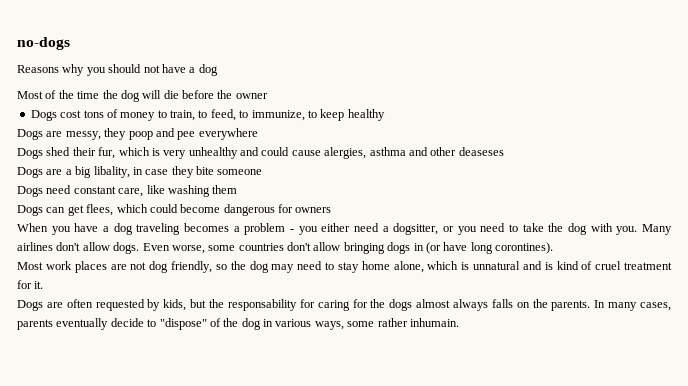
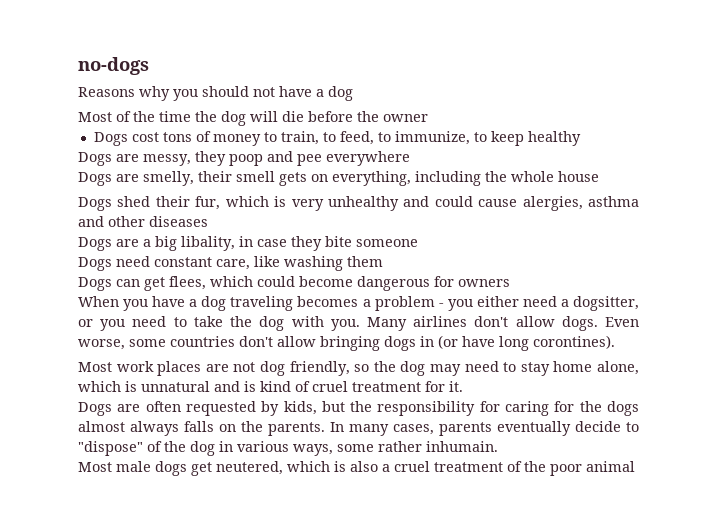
+ Dogs are smelly, their smell gets on everything, including the whole house
- Dogs shed their fur, which is very unhealthy and could cause alergies, asthma and other deaseses
+ Dogs shed their fur, which is very unhealthy and could cause alergies, asthma and other diseases
- Dogs are often requested by kids, but the responsability for caring for the dogs almost always falls on the parents.
+ Dogs are often requested by kids, but the responsibility for caring for the dogs almost always falls on the parents.
+ Most male dogs get neutered, which is also a cruel treatment of the poor animal

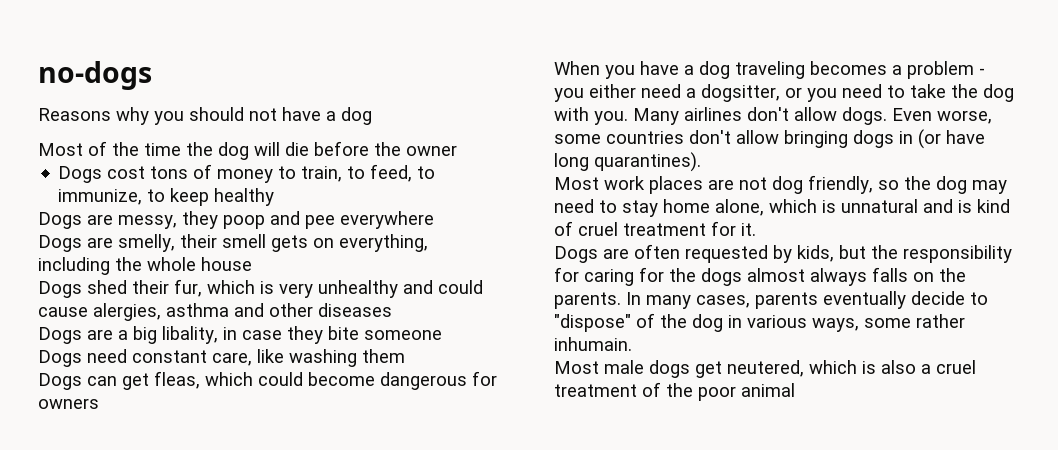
- Dogs can get flees, which could become dangerous for owners
+ Dogs can get fleas, which could become dangerous for owners
- Even worse, some countries don't allow bringing dogs in (or have long corontines).
+ Even worse, some countries don't allow bringing dogs in (or have long quarantines).

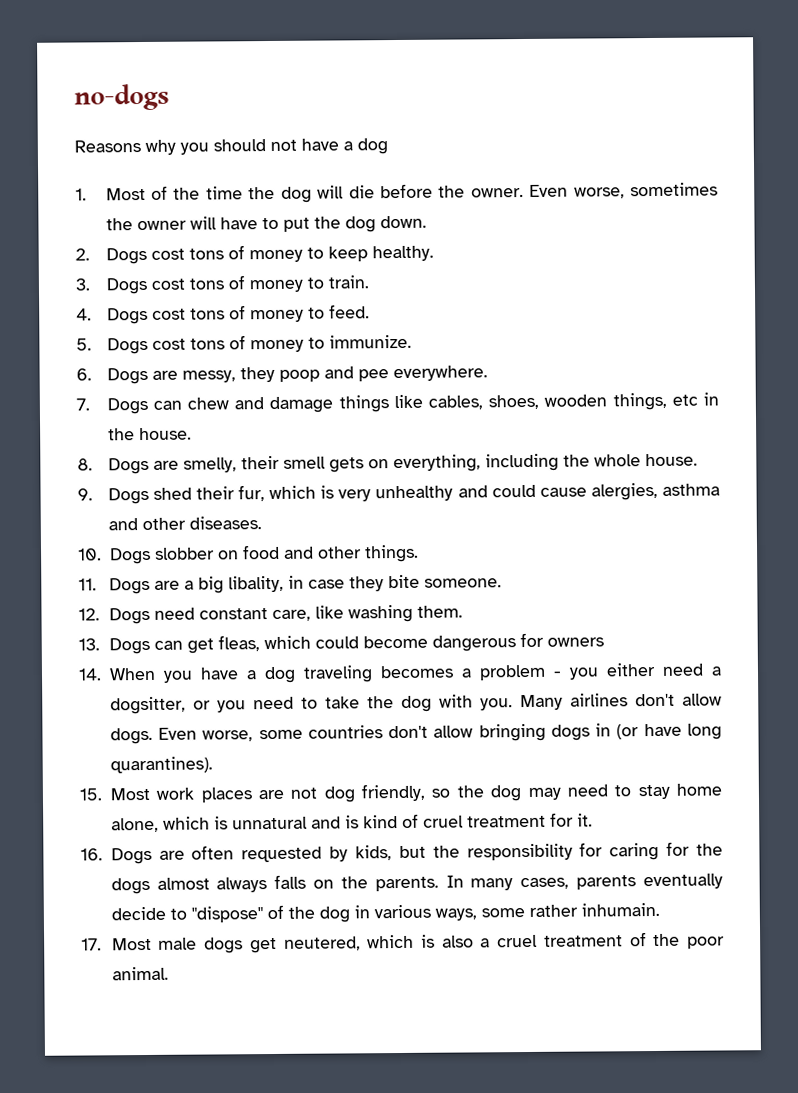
- Most of the time the dog will die before the owner
- Dogs cost tons of money to train, to feed, to immunize, to keep healthy
- Dogs are messy, they poop and pee everywhere
- Dogs are smelly, their smell gets on everything, including the whole house
- Dogs shed their fur, which is very unhealthy and could cause alergies, asthma and other diseases
- Dogs are a big libality, in case they bite someone
- Dogs need constant care, like washing them
- Dogs can get fleas, which could become dangerous for owners
+ 1. Most of the time the dog will die before the owner. Even worse, sometimes the owner will have to put the dog down.
+ 2. Dogs cost tons of money to keep healthy.
+ 3. Dogs cost tons of money to train.
+ 4. Dogs cost tons of money to feed.
+ 5. Dogs cost tons of money to immunize.
+ 6. Dogs are messy, they poop and pee everywhere.
+ 7. Dogs can chew and damage things like cables, shoes, wooden things, etc in the house.
+ 8. Dogs are smelly, their smell gets on everything, including the whole house.
+ 9. Dogs shed their fur, which is very unhealthy and could cause alergies, asthma and other diseases.
+ 10. Dogs slobber on food and other things.
+ 11. Dogs are a big libality, in case they bite someone.
+ 12. Dogs need constant care, like washing them.
+ 13. Dogs can get fleas, which could become dangerous for owners
- When you have a dog traveling becomes a problem - you either need a dogsitter, or you need to take the dog with you.
+ 14. When you have a dog traveling becomes a problem - you either need a dogsitter, or you need to take the dog with you.
- Most work places are not dog friendly, so the dog may need to stay home alone, which is unnatural and is kind of cruel treatment for it.
+ 15. Most work places are not dog friendly, so the dog may need to stay home alone, which is unnatural and is kind of cruel treatment for it.
- Dogs are often requested by kids, but the responsibility for caring for the dogs almost always falls on the parents.
+ 16. Dogs are often requested by kids, but the responsibility for caring for the dogs almost always falls on the parents.
- Most male dogs get neutered, which is also a cruel treatment of the poor animal
+ 17. Most male dogs get neutered, which is also a cruel treatment of the poor animal.

